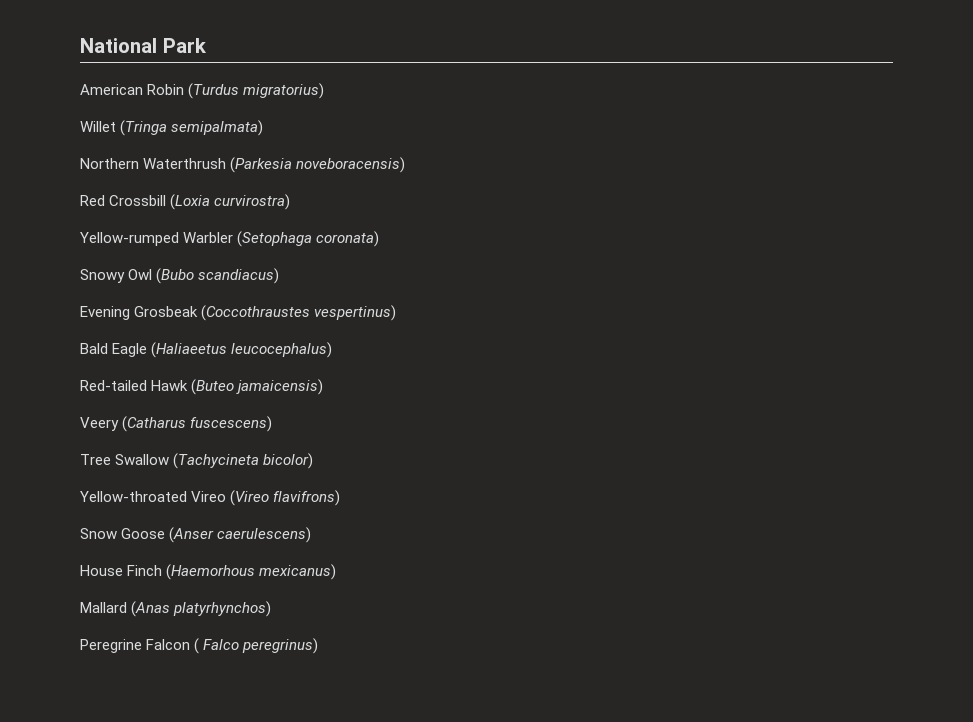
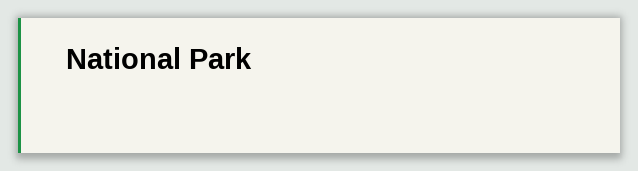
- American Robin (Turdus migratorius)
- Willet (Tringa semipalmata)
- Northern Waterthrush (Parkesia noveboracensis)
- Red Crossbill (Loxia curvirostra)
- Yellow-rumped Warbler (Setophaga coronata)
- Snowy Owl (Bubo scandiacus)
- Evening Grosbeak (Coccothraustes vespertinus)
- Bald Eagle (Haliaeetus leucocephalus)
- Red-tailed Hawk (Buteo jamaicensis)
- Veery (Catharus fuscescens)
- Tree Swallow (Tachycineta bicolor)
- Yellow-throated Vireo (Vireo flavifrons)
- Snow Goose (Anser caerulescens)
- House Finch (Haemorhous mexicanus)
- Mallard (Anas platyrhynchos)
- Peregrine Falcon ( Falco peregrinus)

